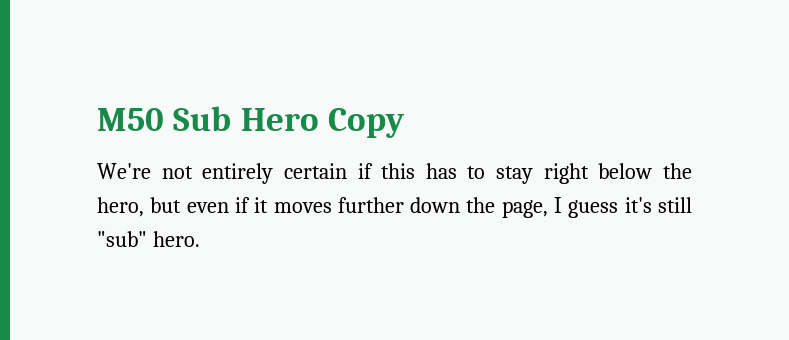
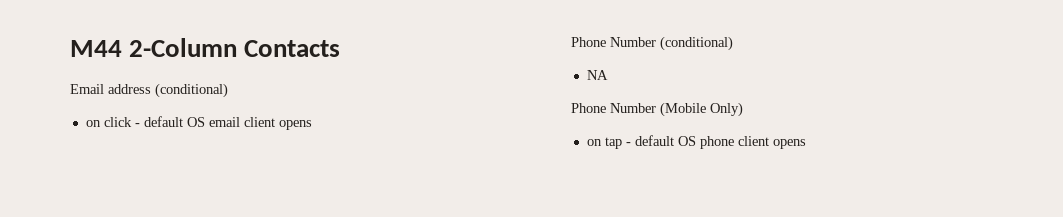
- M50 Sub Hero Copy
- We're not entirely certain if this has to stay right below the hero, but even if it moves further down the page, I guess it's still "sub" hero.
+ M44 2-Column Contacts
+ Email address (conditional)
+ on click - default OS email client opens
+ Phone Number (conditional)
+ NA
+ Phone Number (Mobile Only)
+ on tap - default OS phone client opens

